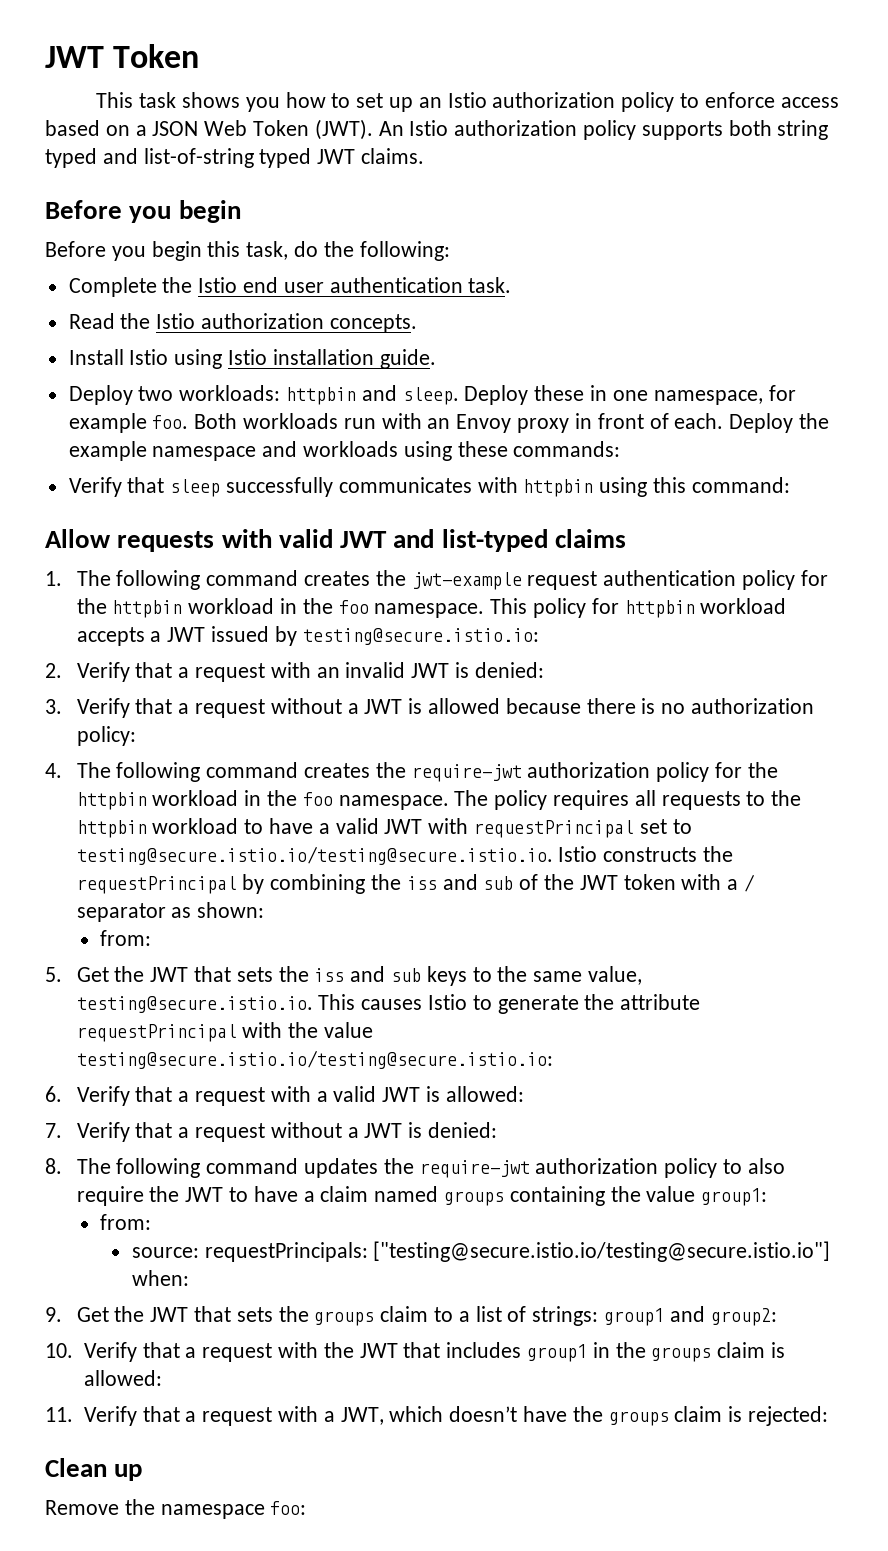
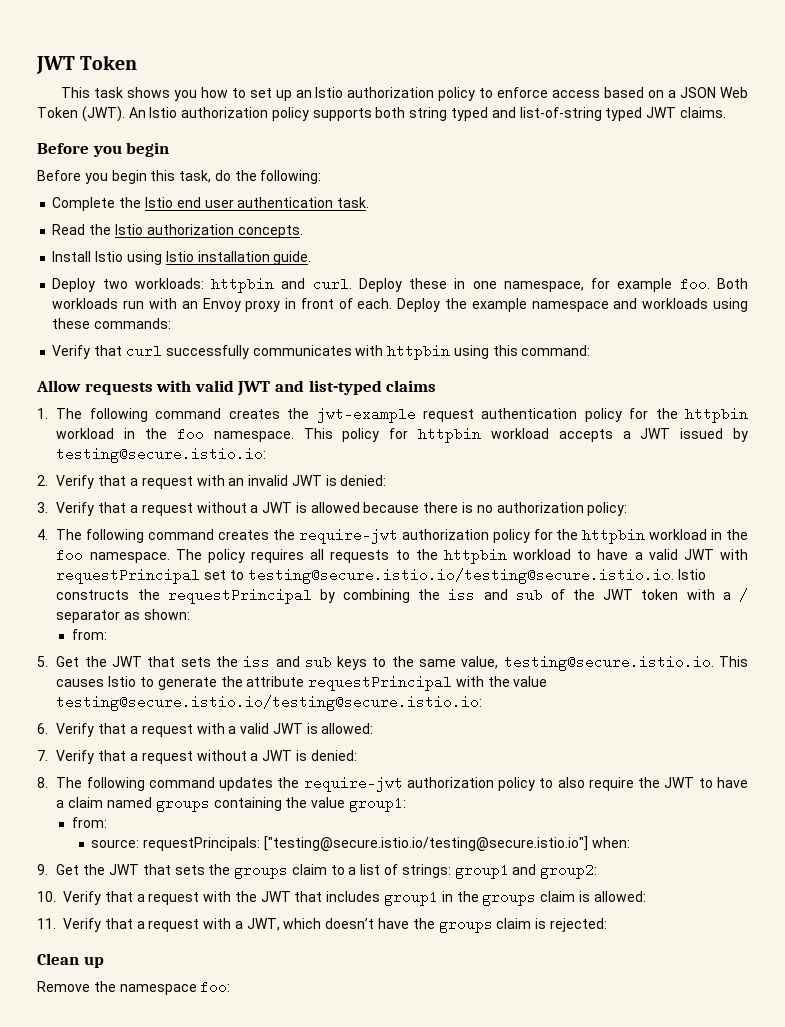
- Deploy two workloads: httpbin and sleep.
+ Deploy two workloads: httpbin and curl.
- Verify that sleep successfully communicates with httpbin using this command:
+ Verify that curl successfully communicates with httpbin using this command:

